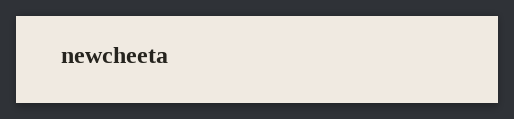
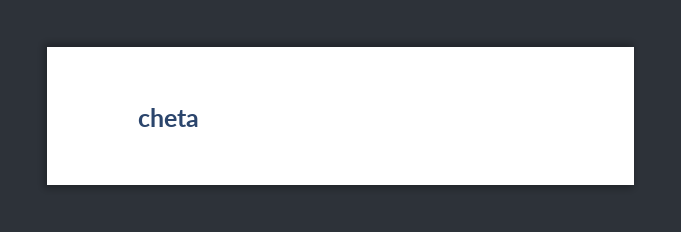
- newcheeta
+ cheta

